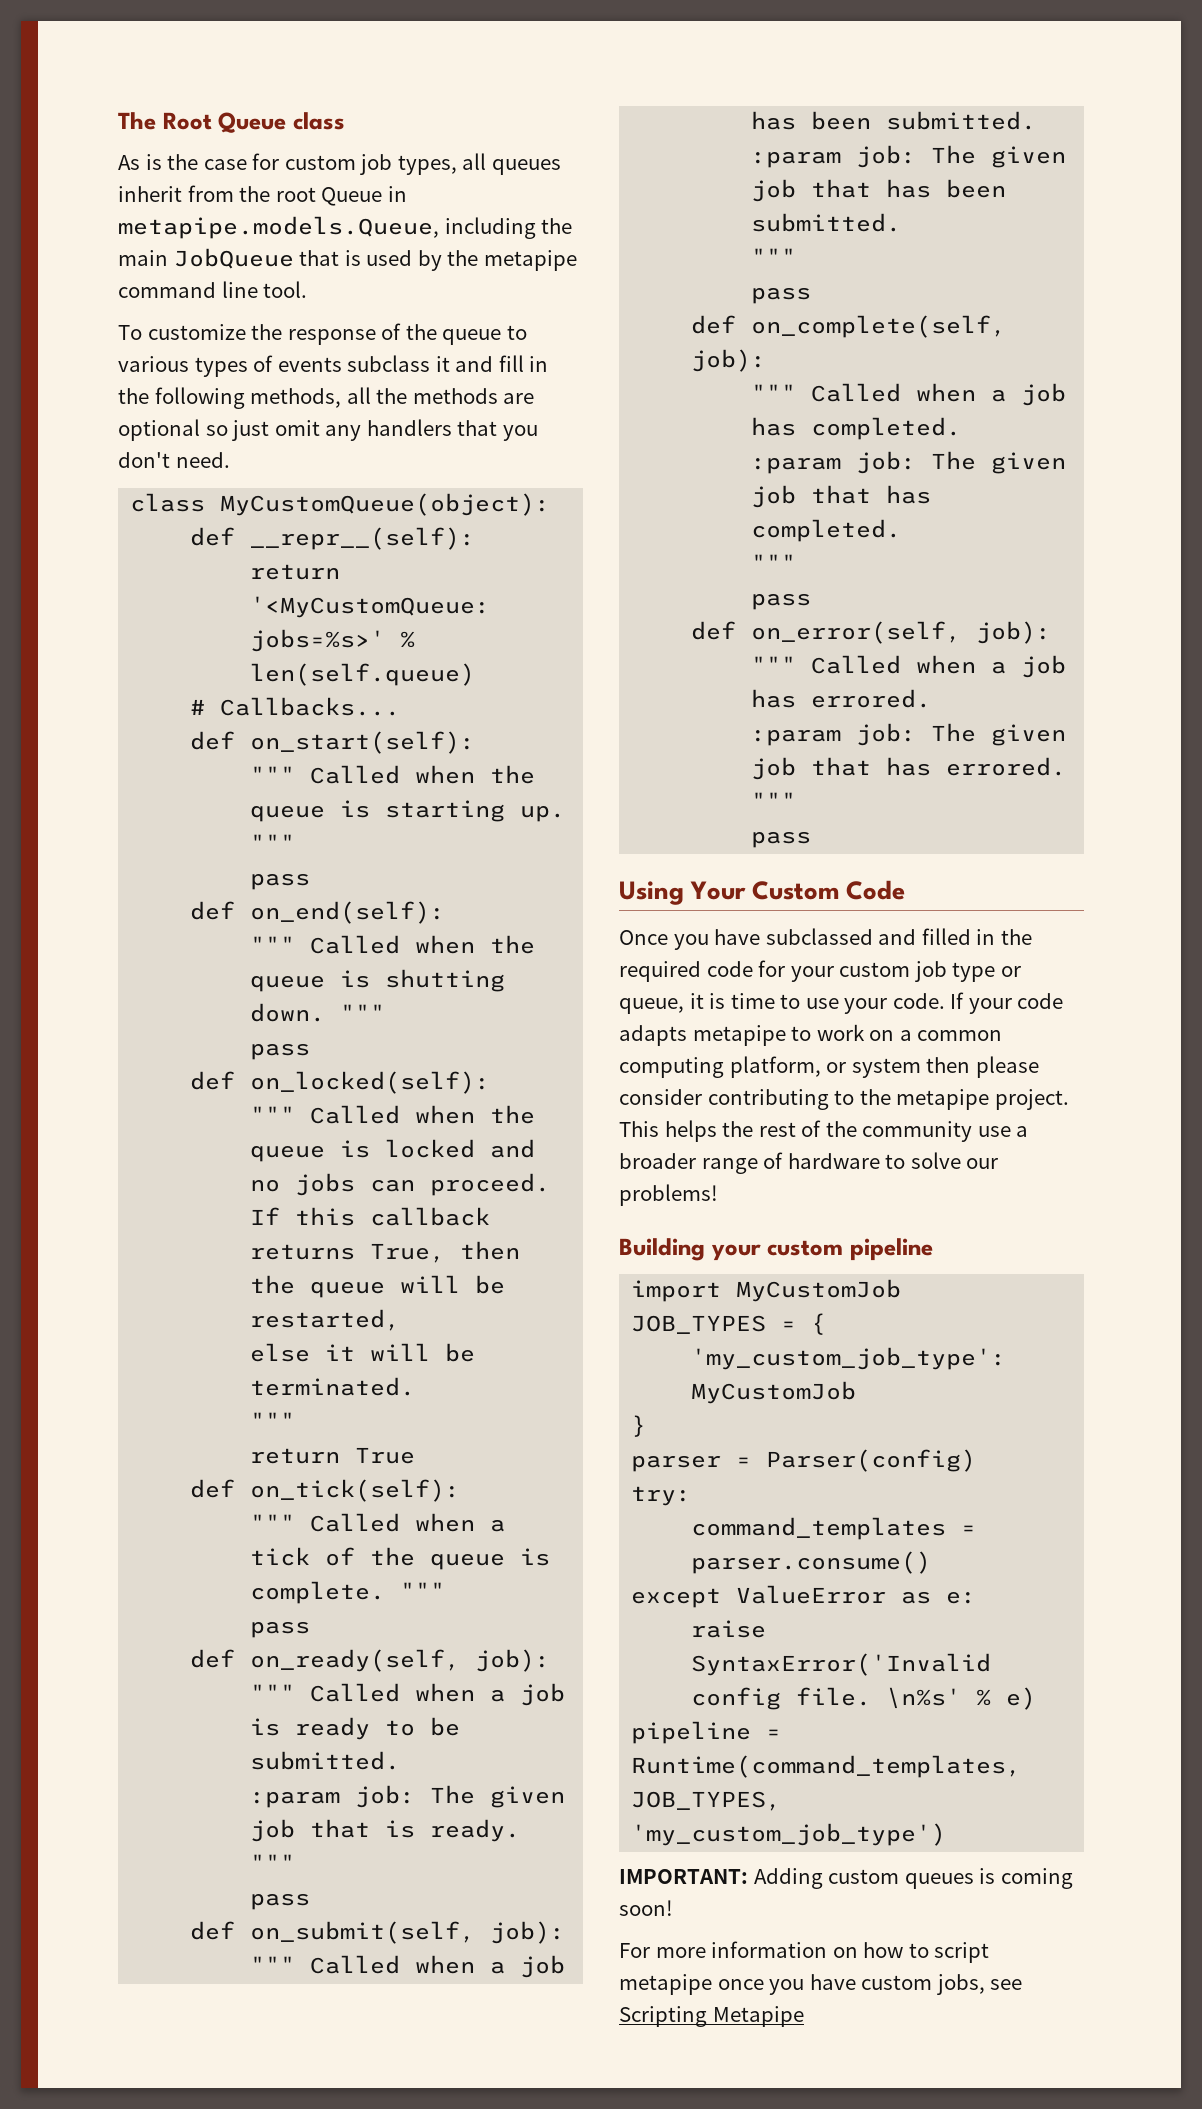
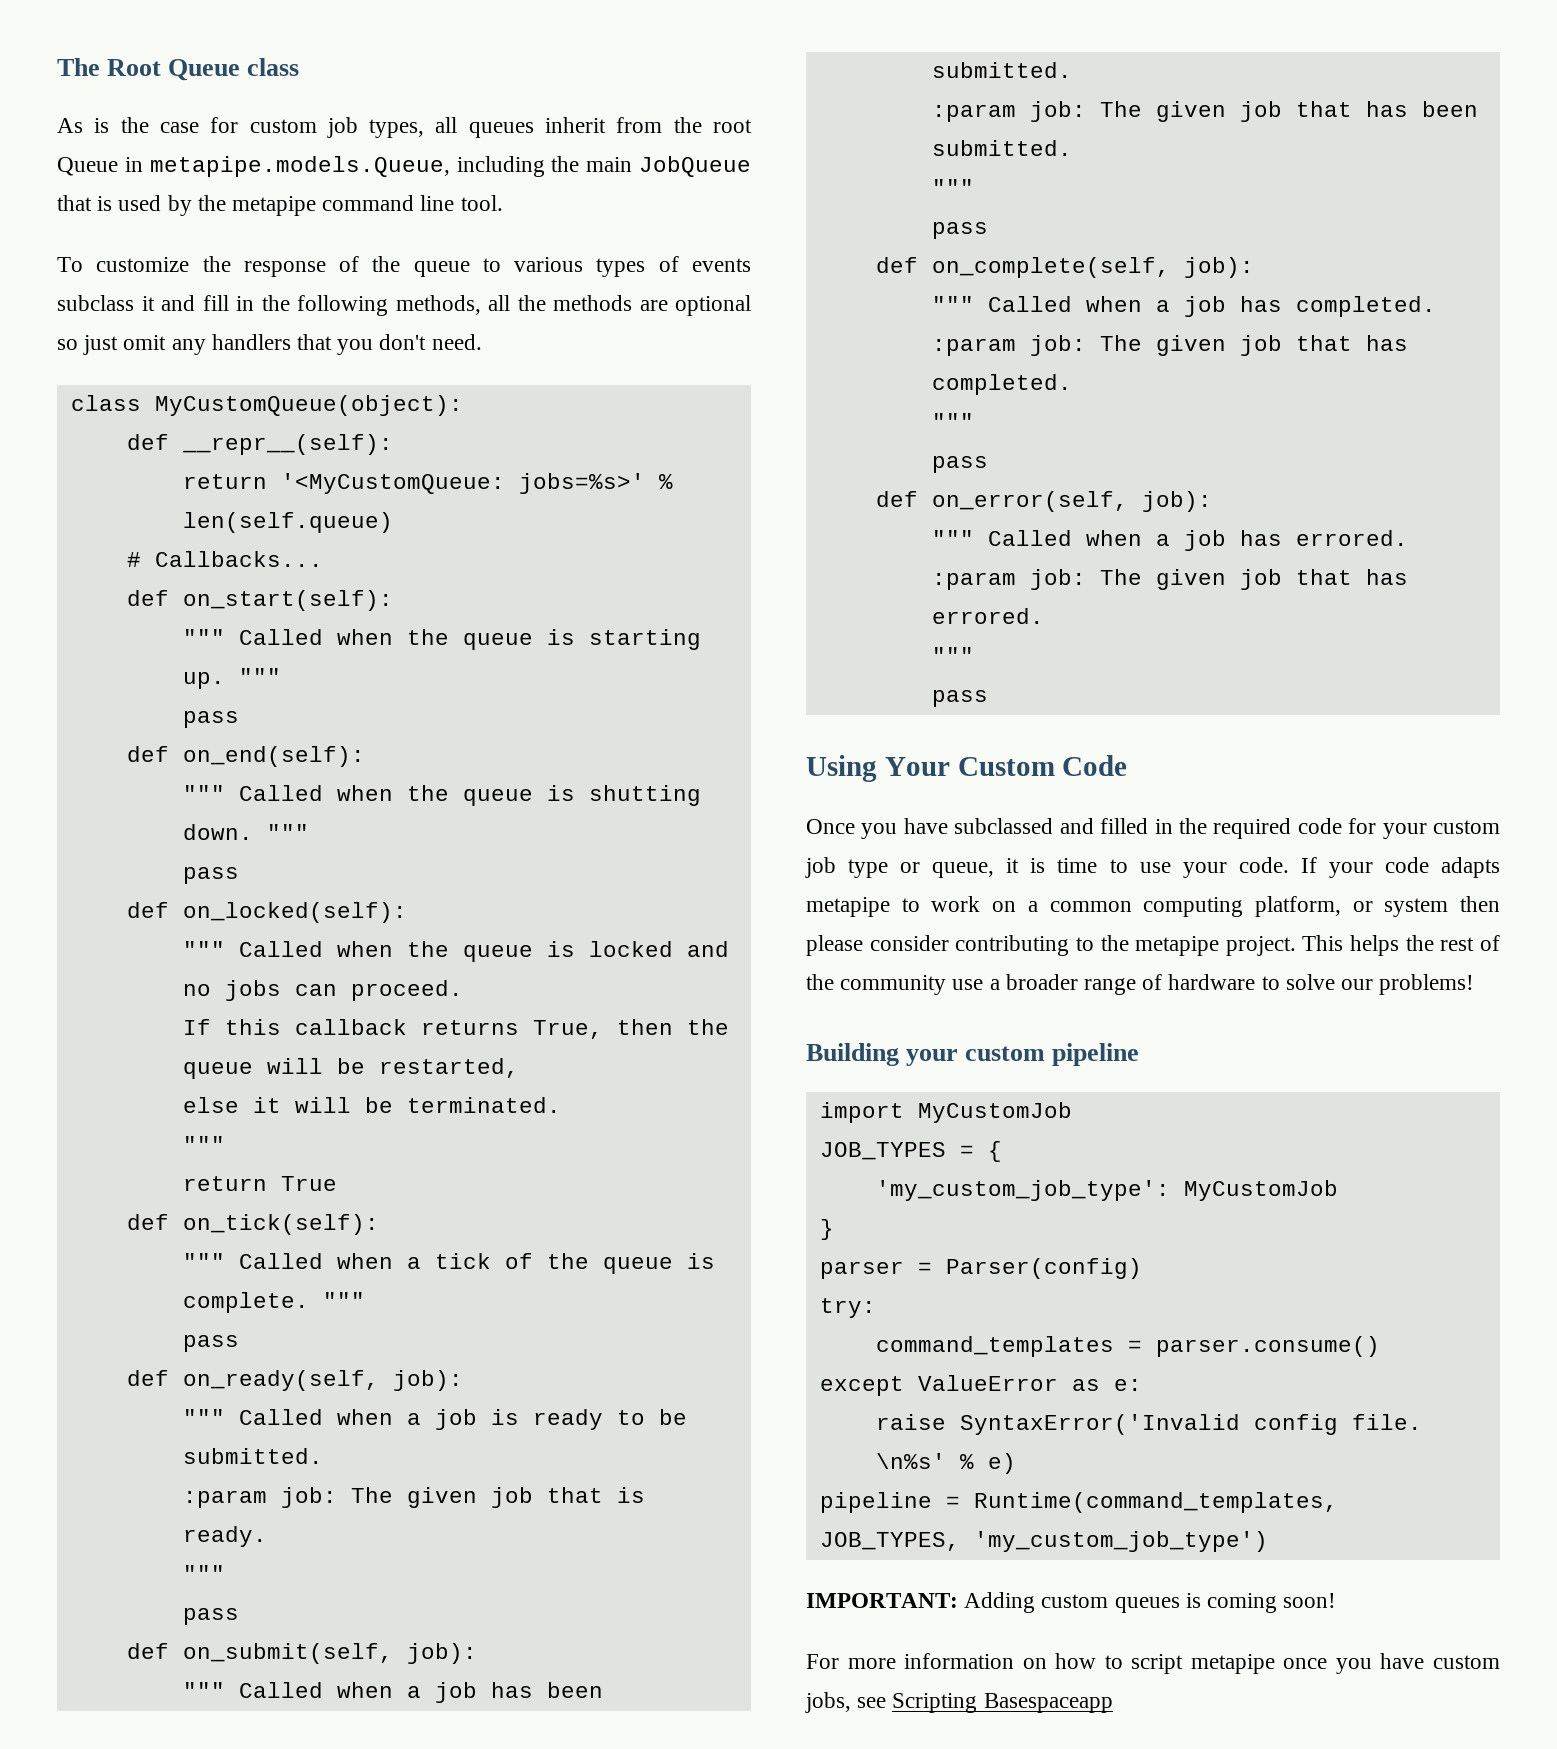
- For more information on how to script metapipe once you have custom jobs, see Scripting Metapipe
+ For more information on how to script metapipe once you have custom jobs, see Scripting Basespaceapp

